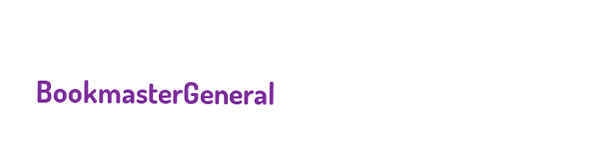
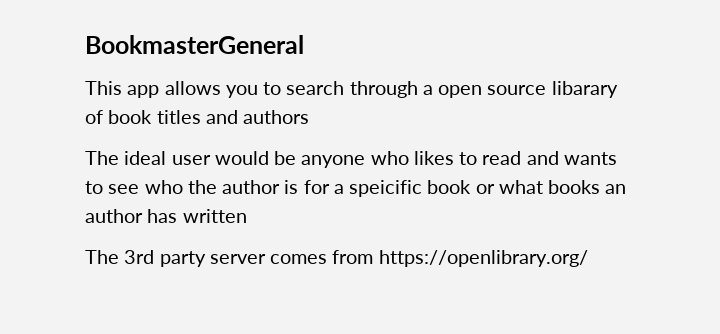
+ This app allows you to search through a open source libarary of book titles and authors
+ The ideal user would be anyone who likes to read and wants to see who the author is for a speicific book or what books an author has written
+ The 3rd party server comes from https://openlibrary.org/

